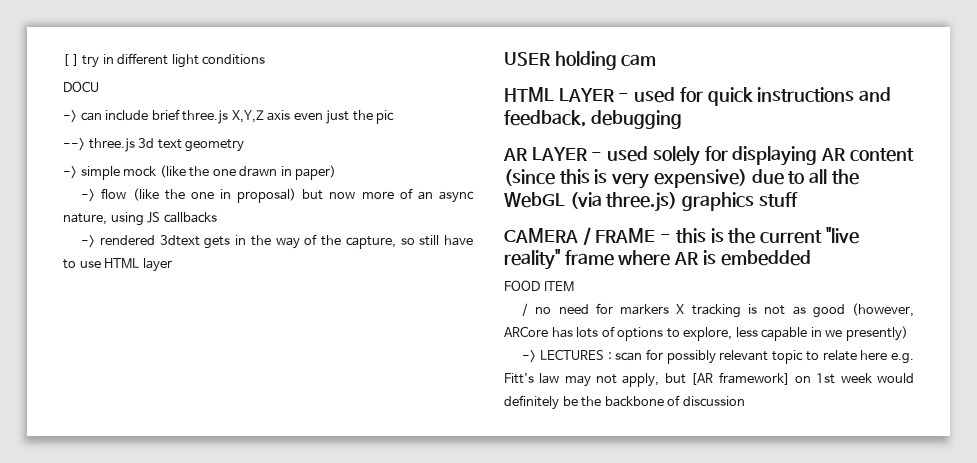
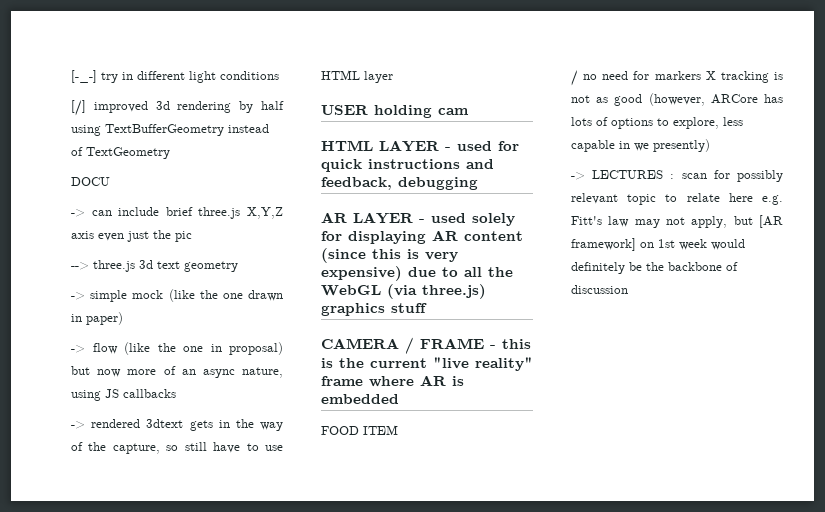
- [ ] try in different light conditions
+ [-_-] try in different light conditions
+ [/] improved 3d rendering by half using TextBufferGeometry instead of TextGeometry

